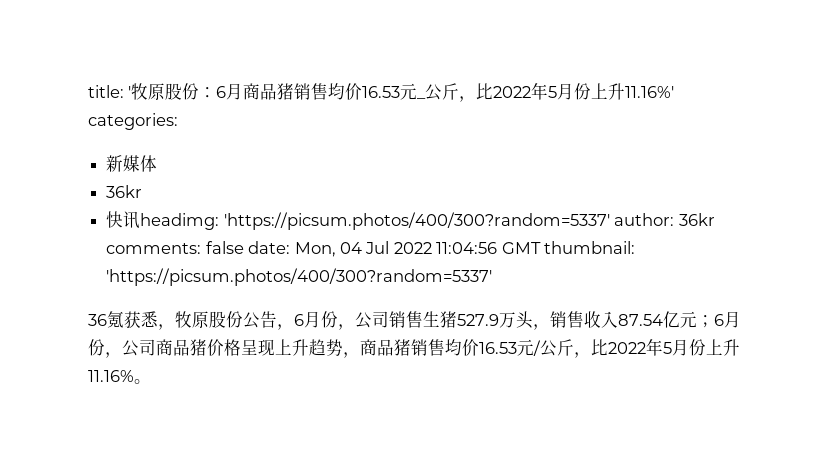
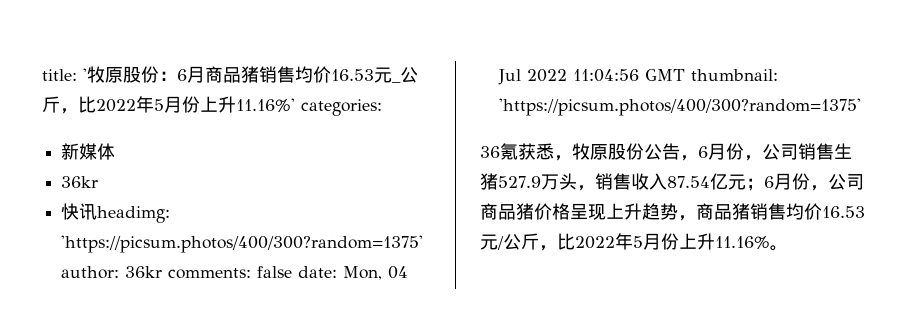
- 快讯headimg: 'https://picsum.photos/400/300?random=5337' author: 36kr comments: false date: Mon, 04 Jul 2022 11:04:56 GMT thumbnail: 'https://picsum.photos/400/300?random=5337'
+ 快讯headimg: 'https://picsum.photos/400/300?random=1375' author: 36kr comments: false date: Mon, 04 Jul 2022 11:04:56 GMT thumbnail: 'https://picsum.photos/400/300?random=1375'

